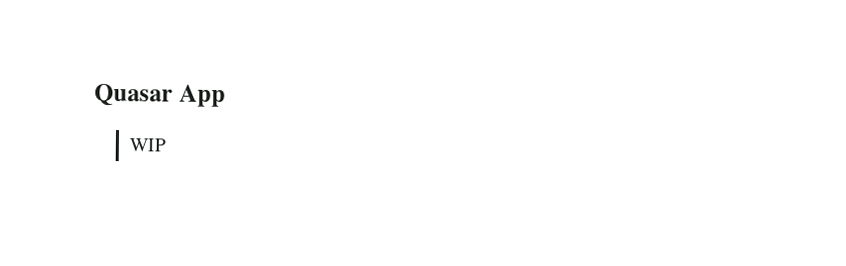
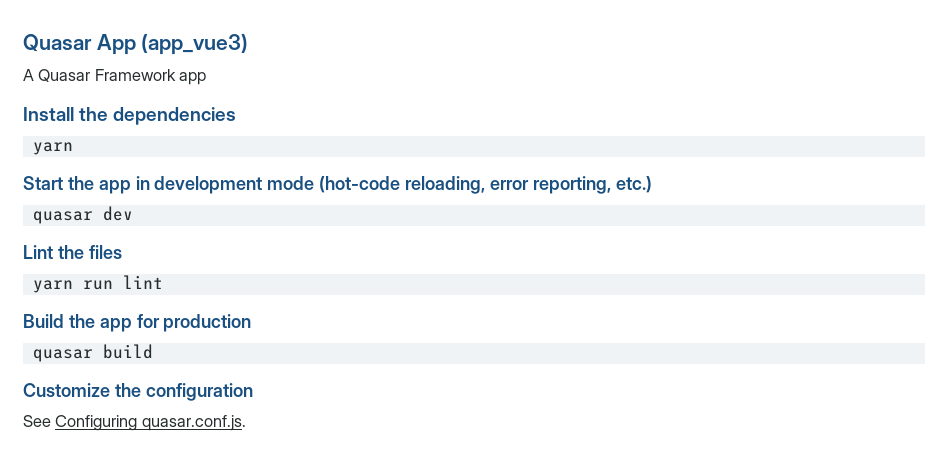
- Quasar App
- WIP
+ Quasar App (app_vue3)
+ A Quasar Framework app
+ Install the dependencies
+ yarn
+ Start the app in development mode (hot-code reloading, error reporting, etc.)
+ quasar dev
+ Lint the files
+ yarn run lint
+ Build the app for production
+ quasar build
+ Customize the configuration
+ See Configuring quasar.conf.js.

